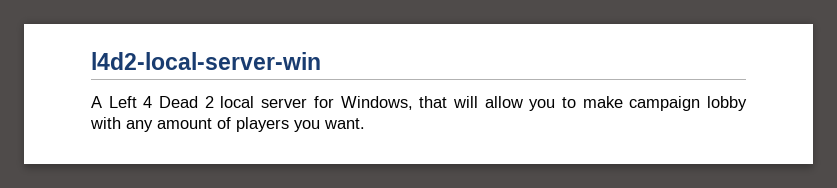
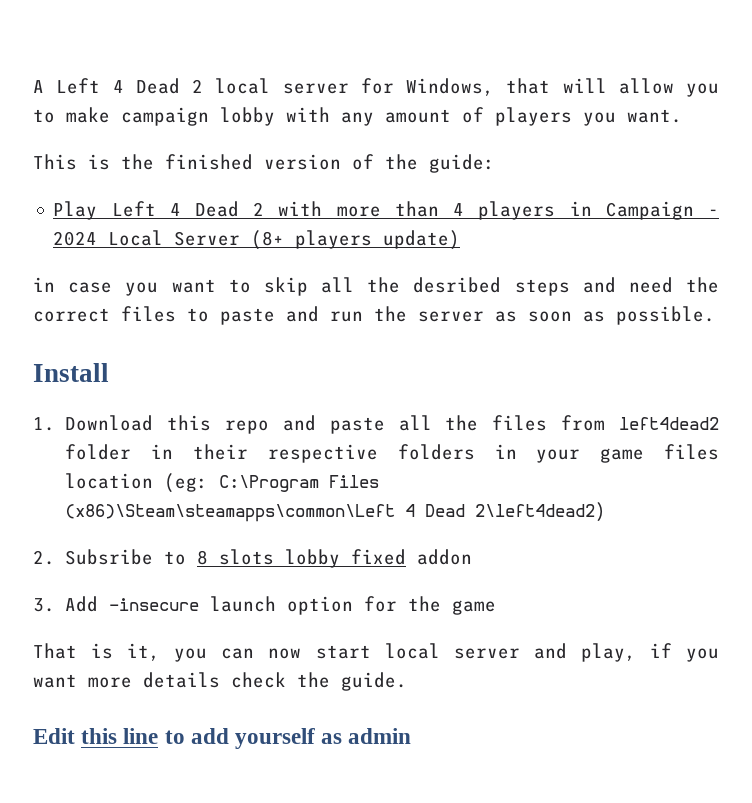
- l4d2-local-server-win
+ This is the finished version of the guide:
+ Play Left 4 Dead 2 with more than 4 players in Campaign - 2024 Local Server (8+ players update)
+ in case you want to skip all the desribed steps and need the correct files to paste and run the server as soon as possible.
+ Install
+ 1. Download this repo and paste all the files from left4dead2 folder in their respective folders in your game files location (eg: C:\Program Files (x86)\Steam\steamapps\common\Left 4 Dead 2\left4dead2)
+ 2. Subsribe to 8 slots lobby fixed addon
+ 3. Add -insecure launch option for the game
+ That is it, you can now start local server and play, if you want more details check the guide.
+ Edit this line to add yourself as admin

